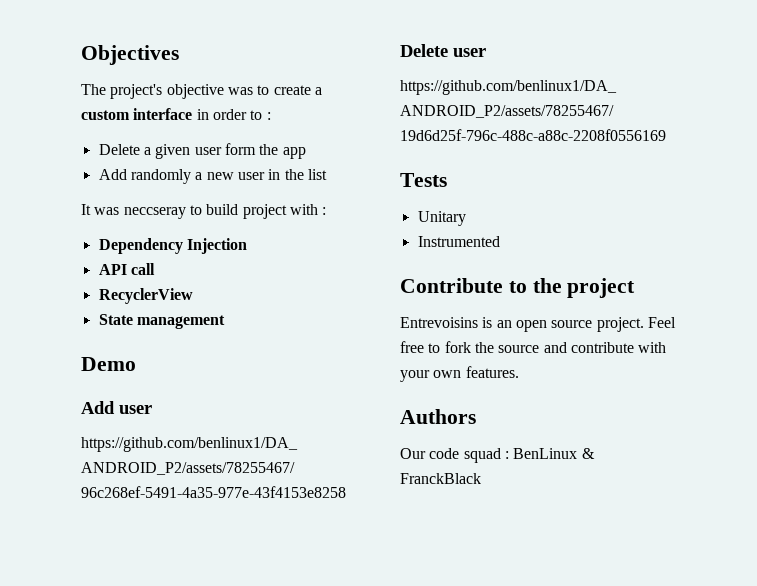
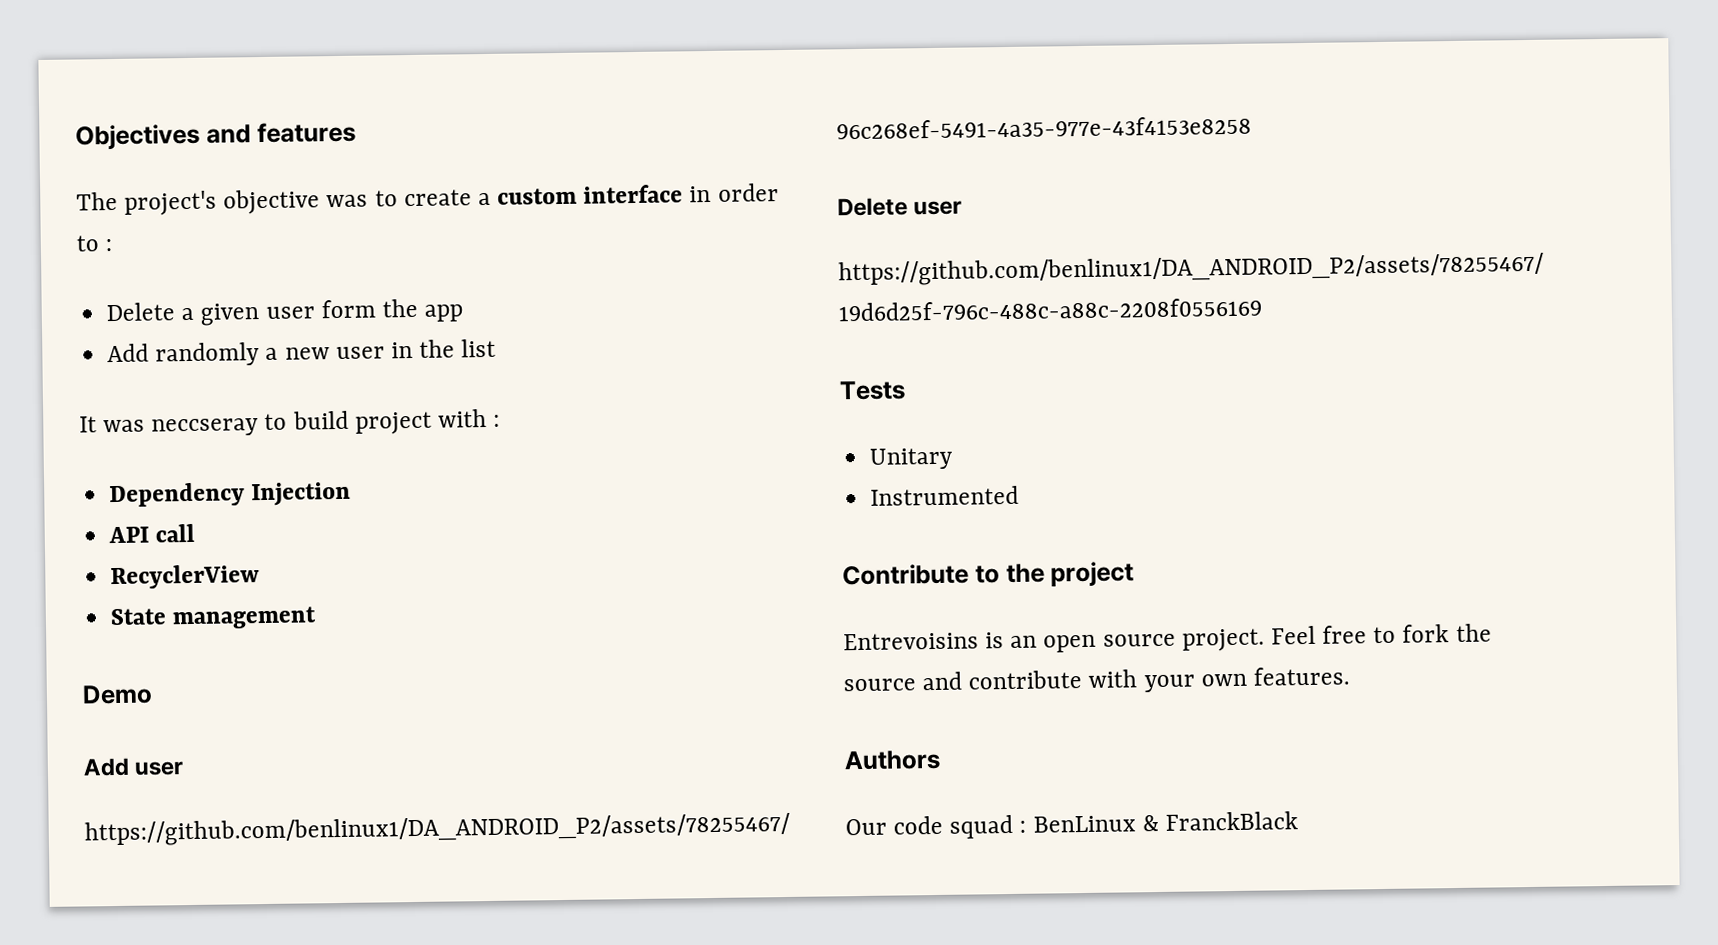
- Objectives
+ Objectives and features

